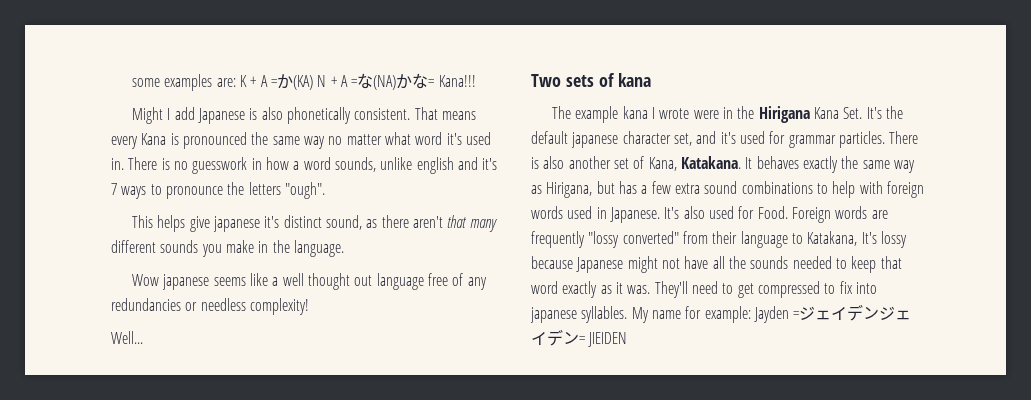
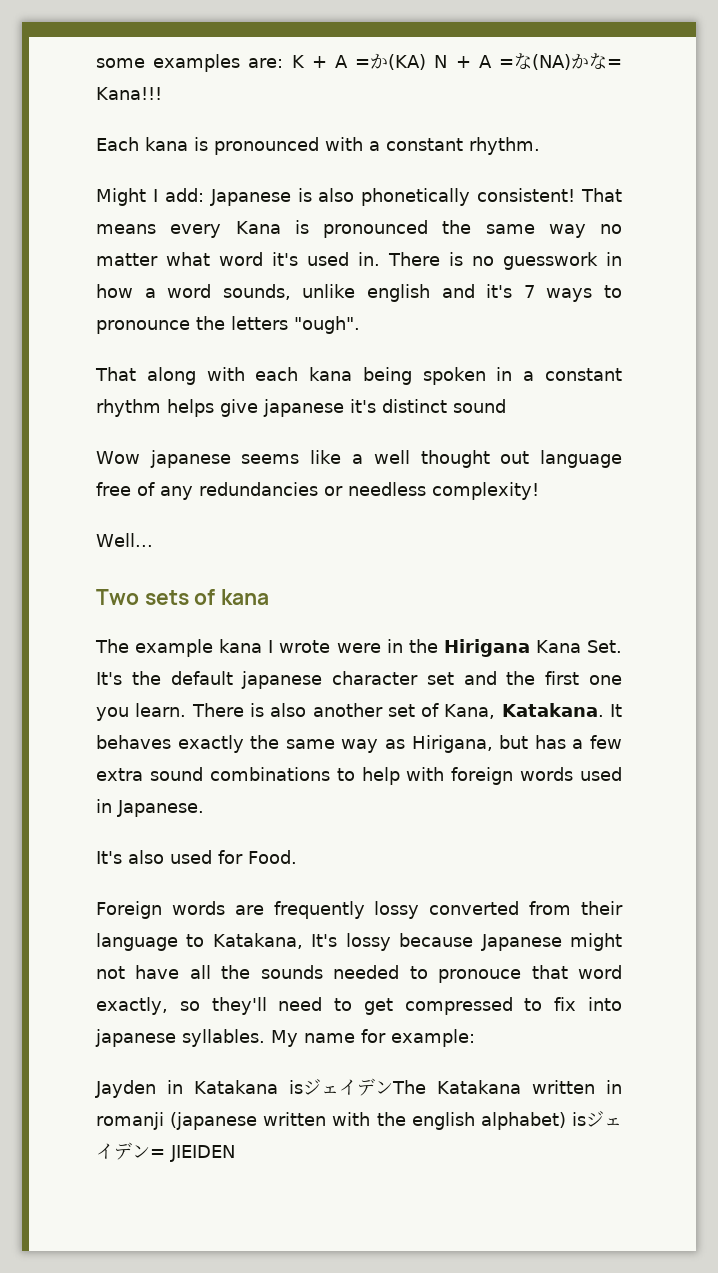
+ Each kana is pronounced with a constant rhythm.
- Might I add Japanese is also phonetically consistent.
+ Might I add: Japanese is also phonetically consistent!
- This helps give japanese it's distinct sound, as there aren't that many different sounds you make in the language.
+ That along with each kana being spoken in a constant rhythm helps give japanese it's distinct sound
- The example kana I wrote were in the Hirigana Kana Set. It's the default japanese character set, and it's used for grammar particles.
+ The example kana I wrote were in the Hirigana Kana Set. It's the default japanese character set and the first one you learn.
- It behaves exactly the same way as Hirigana, but has a few extra sound combinations to help with foreign words used in Japanese. It's also used for Food. Foreign words are frequently "lossy converted" from their language to Katakana, It's lossy because Japanese might not have all the sounds needed to keep that word exactly as it was. They'll need to get compressed to fix into japanese syllables.
+ It behaves exactly the same way as Hirigana, but has a few extra sound combinations to help with foreign words used in Japanese.
+ It's also used for Food.
+ Foreign words are frequently lossy converted from their language to Katakana, It's lossy because Japanese might not have all the sounds needed to pronouce that word exactly, so they'll need to get compressed to fix into japanese syllables.
- My name for example: Jayden =ジェイデンジェイデン= JIEIDEN
+ My name for example:
+ Jayden in Katakana isジェイデンThe Katakana written in romanji (japanese written with the english alphabet) isジェイデン= JIEIDEN

